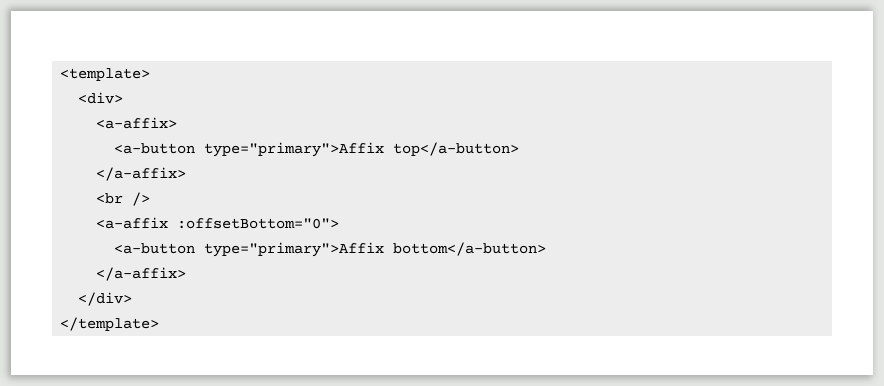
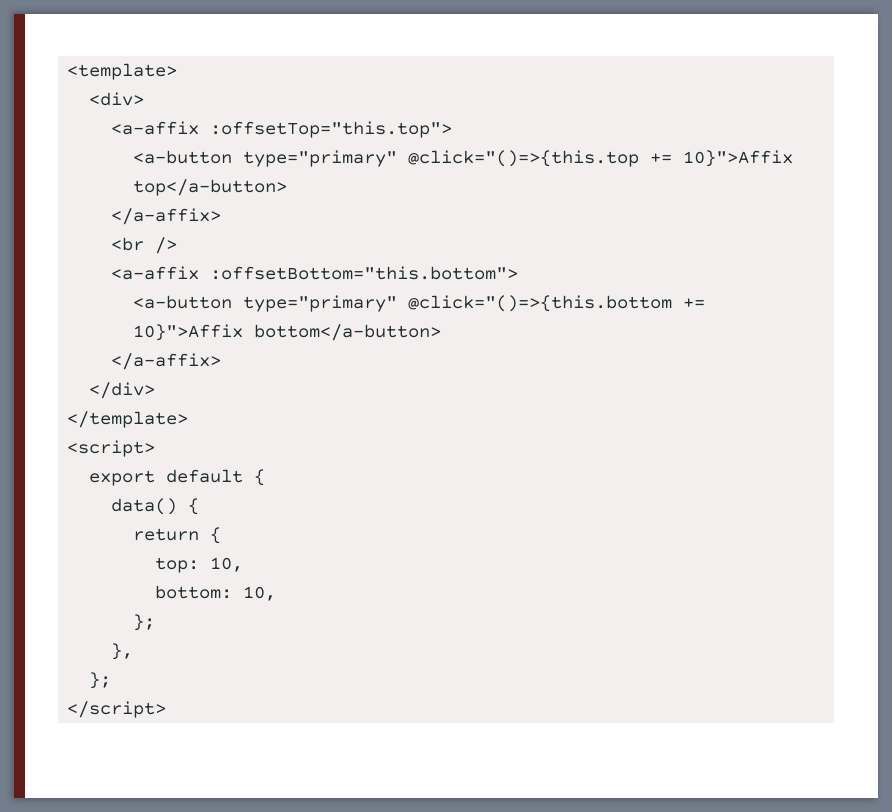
- <a-affix>
- <a-button type="primary">Affix top</a-button>
+ <a-affix :offsetTop="this.top">
+ <a-button type="primary" @click="()=>{this.top += 10}">Affix top</a-button>
- <a-affix :offsetBottom="0">
- <a-button type="primary">Affix bottom</a-button>
+ <a-affix :offsetBottom="this.bottom">
+ <a-button type="primary" @click="()=>{this.bottom += 10}">Affix bottom</a-button>
+ <script>
+ export default {
+ data() {
+ return {
+ top: 10,
+ bottom: 10,
+ };
+ },
+ };
+ </script>

